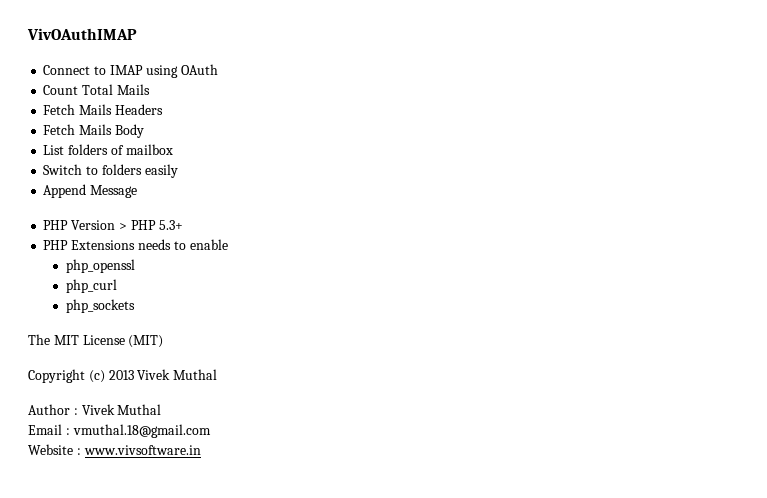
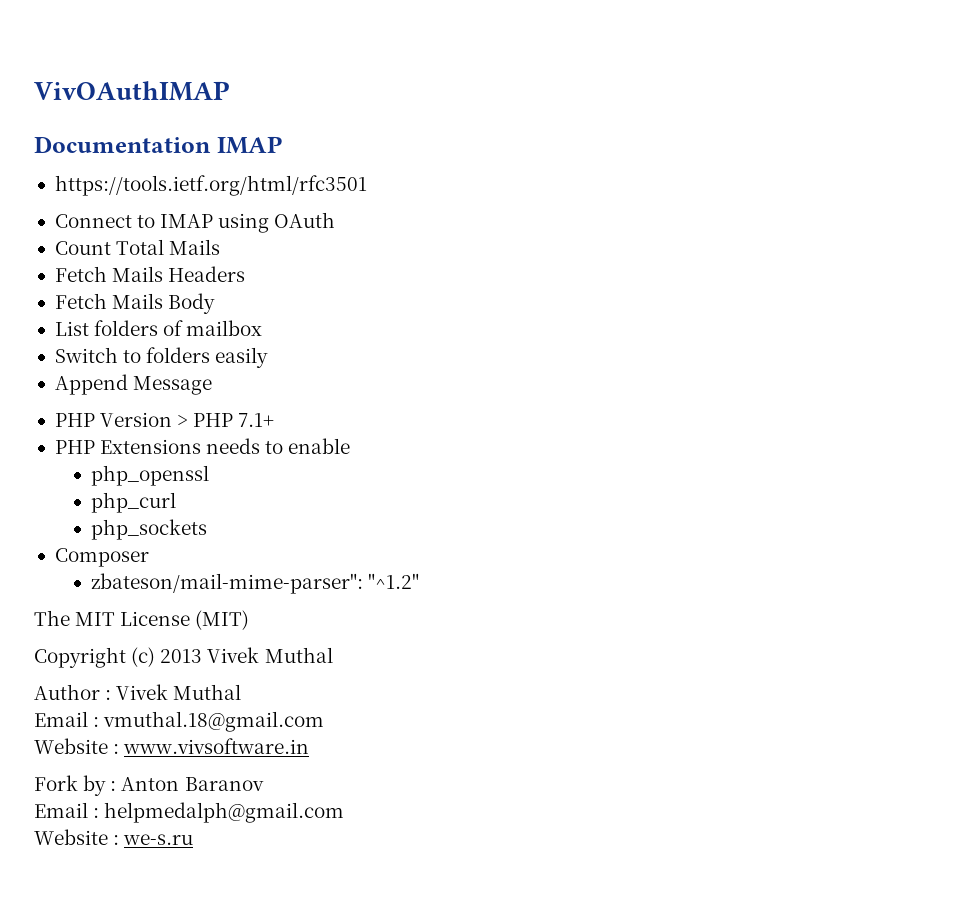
+ Documentation IMAP
+ https://tools.ietf.org/html/rfc3501
- PHP Version > PHP 5.3+
+ PHP Version > PHP 7.1+
+ Composer
+ zbateson/mail-mime-parser": "^1.2"
+ Fork by : Anton Baranov
+ Email : helpmedalph@gmail.com
+ Website : we-s.ru

